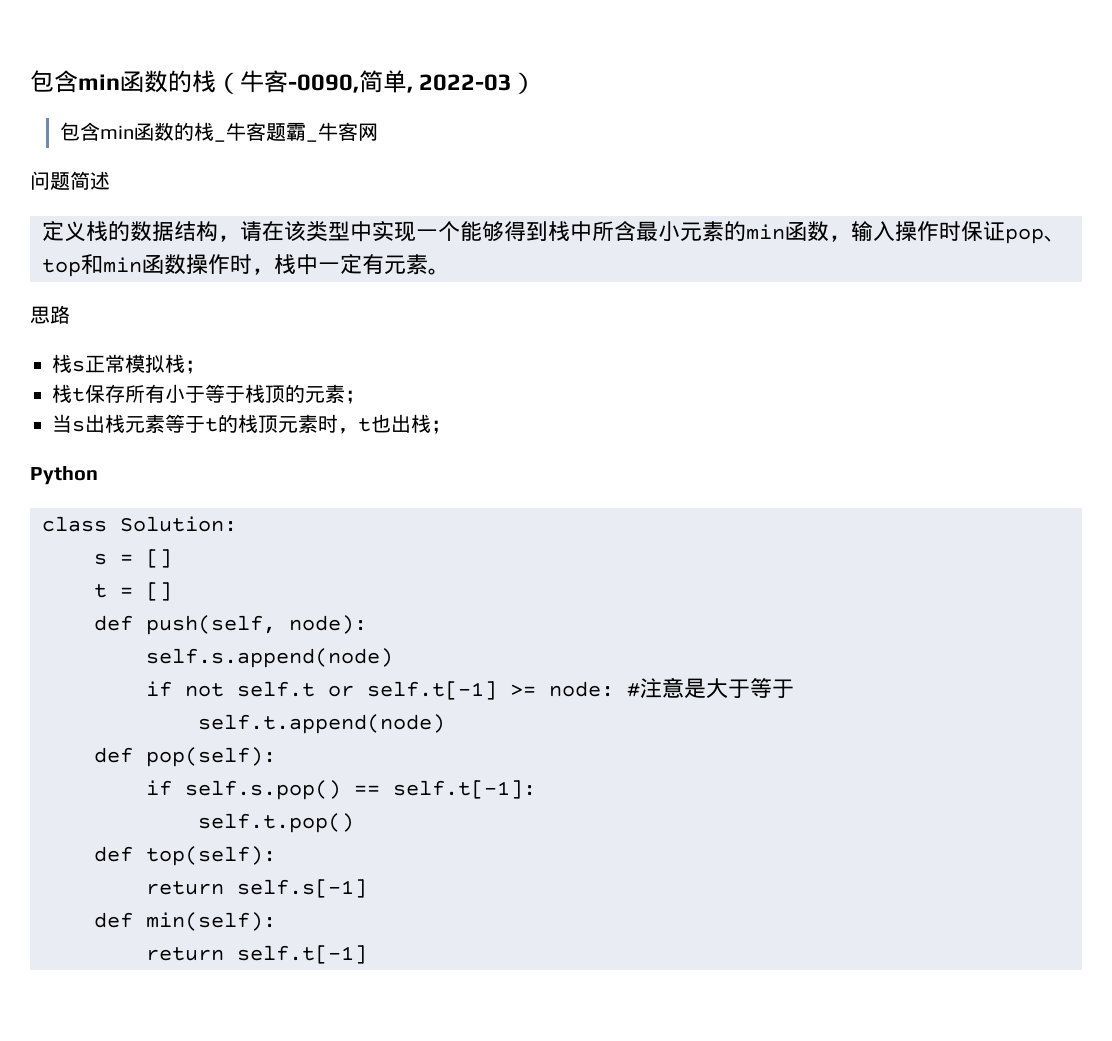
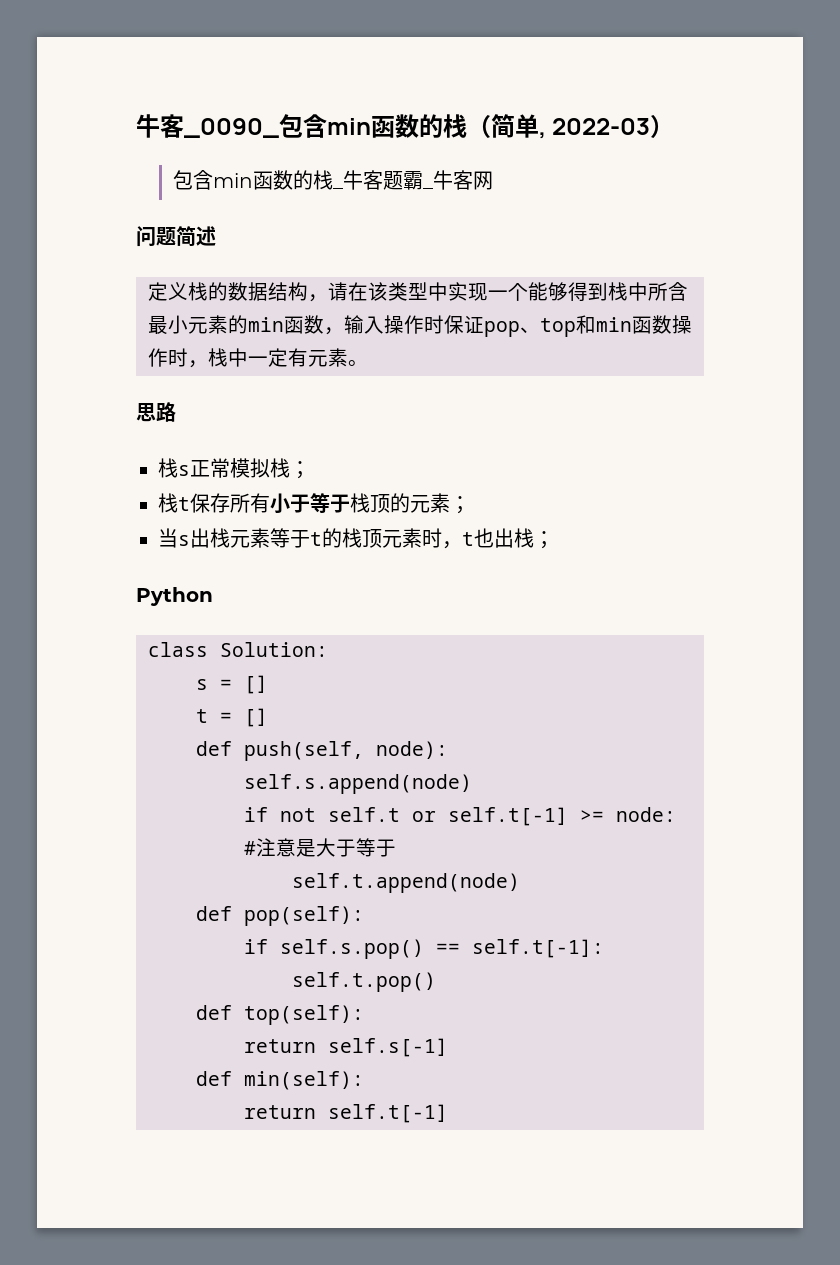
- 包含min函数的栈（牛客-0090,简单, 2022-03）
+ 牛客_0090_包含min函数的栈（简单, 2022-03）

